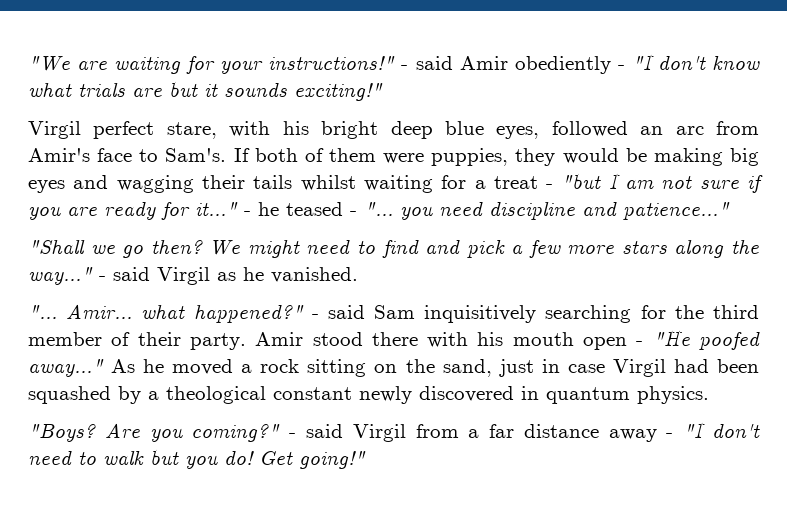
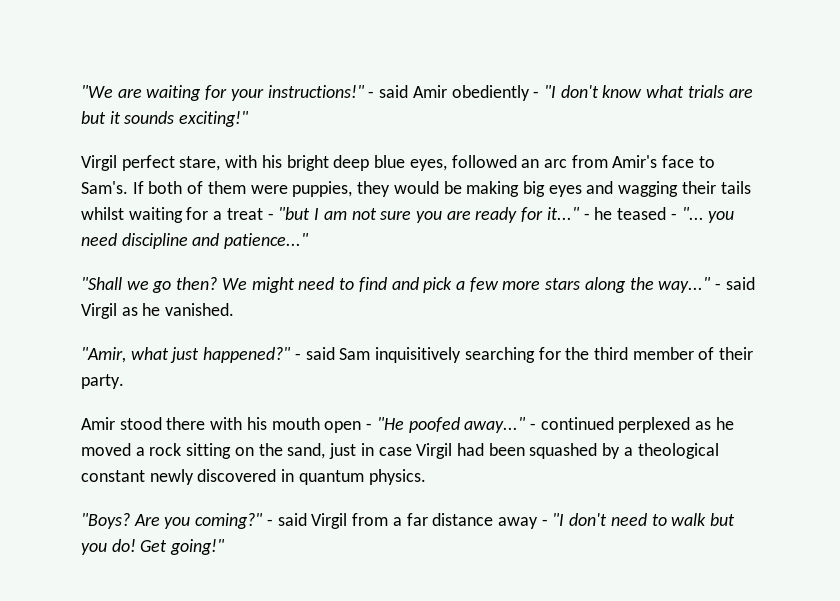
- If both of them were puppies, they would be making big eyes and wagging their tails whilst waiting for a treat - "but I am not sure if you are ready for it..."
+ If both of them were puppies, they would be making big eyes and wagging their tails whilst waiting for a treat - "but I am not sure you are ready for it..."
- "... Amir... what happened?"
+ "Amir, what just happened?"
- - said Sam inquisitively searching for the third member of their party. Amir stood there with his mouth open - "He poofed away..."
+ - said Sam inquisitively searching for the third member of their party.
+ Amir stood there with his mouth open - "He poofed away..."
- As he moved a rock sitting on the sand, just in case Virgil had been squashed by a theological constant newly discovered in quantum physics.
+ - continued perplexed as he moved a rock sitting on the sand, just in case Virgil had been squashed by a theological constant newly discovered in quantum physics.

